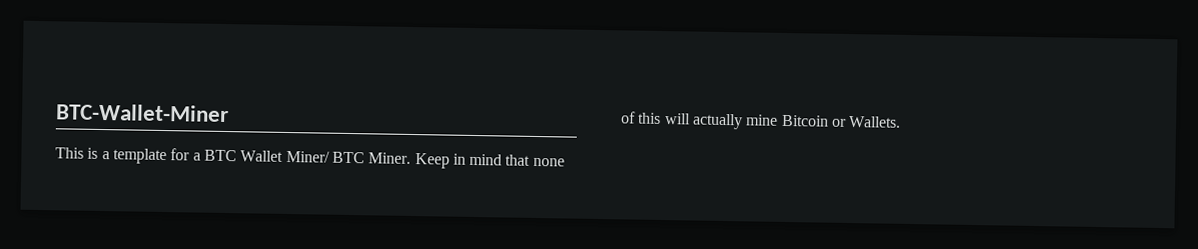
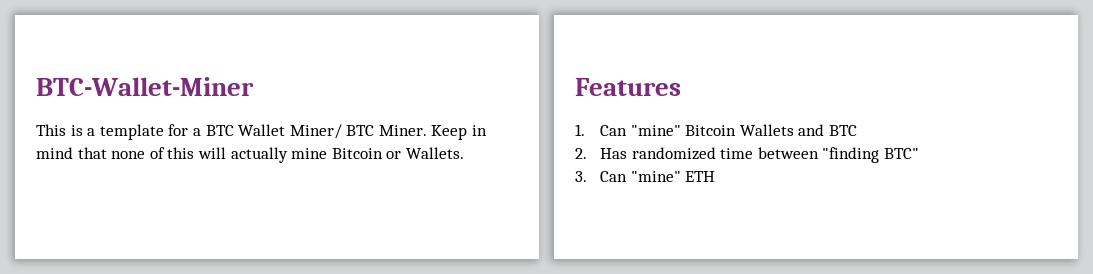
+ Features
+ 1. Can "mine" Bitcoin Wallets and BTC
+ 2. Has randomized time between "finding BTC"
+ 3. Can "mine" ETH

